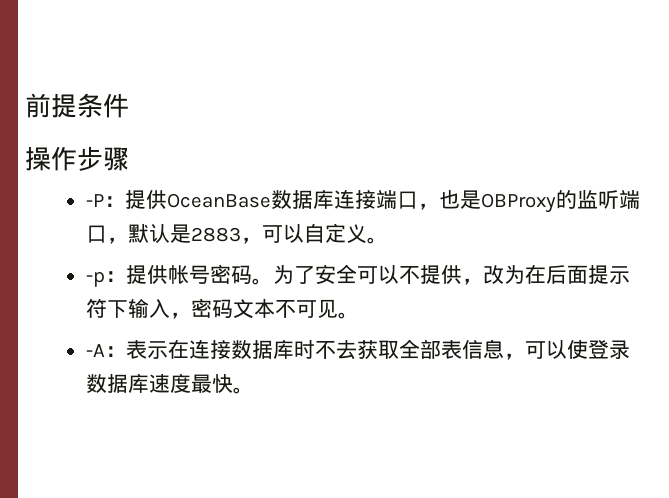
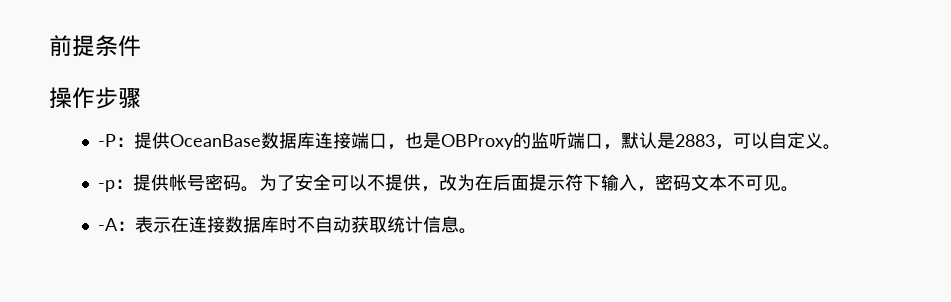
- -A：表示在连接数据库时不去获取全部表信息，可以使登录数据库速度最快。
+ -A：表示在连接数据库时不自动获取统计信息。

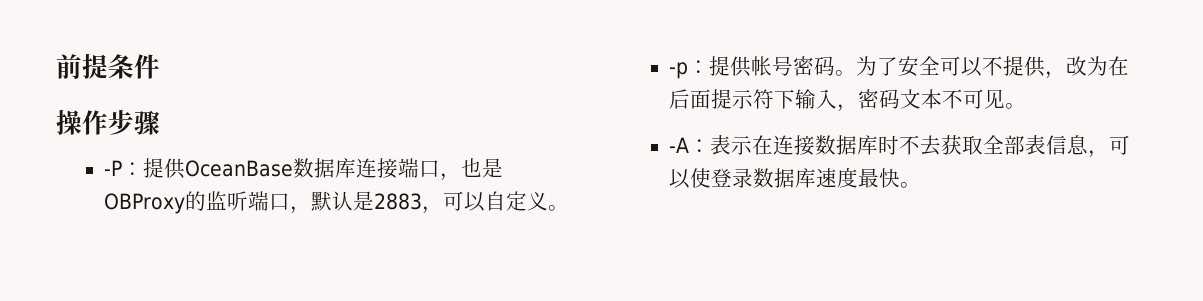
- -A：表示在连接数据库时不自动获取统计信息。
+ -A：表示在连接数据库时不去获取全部表信息，可以使登录数据库速度最快。

